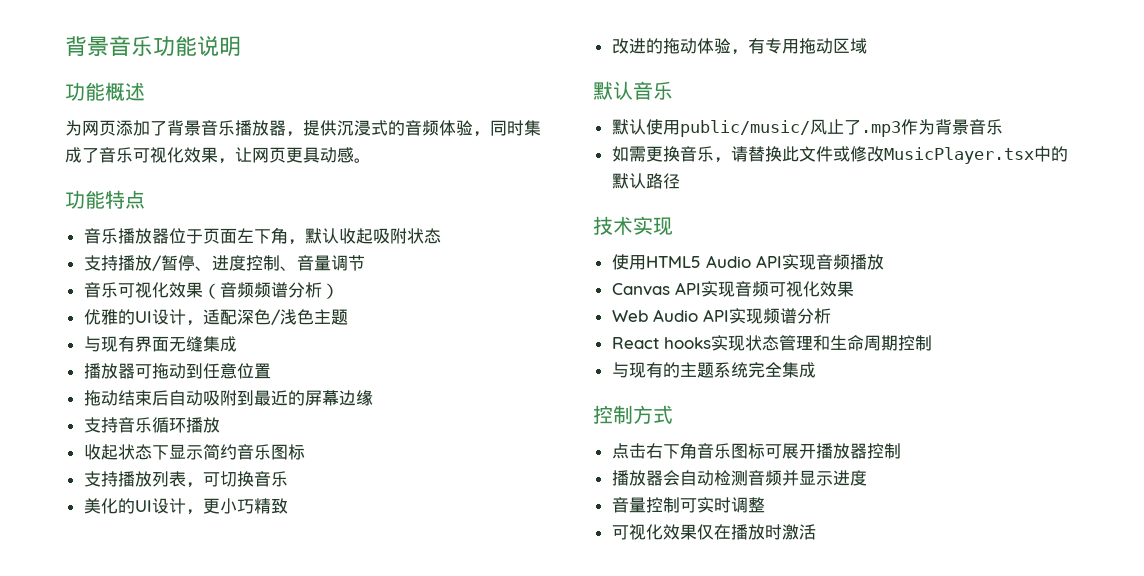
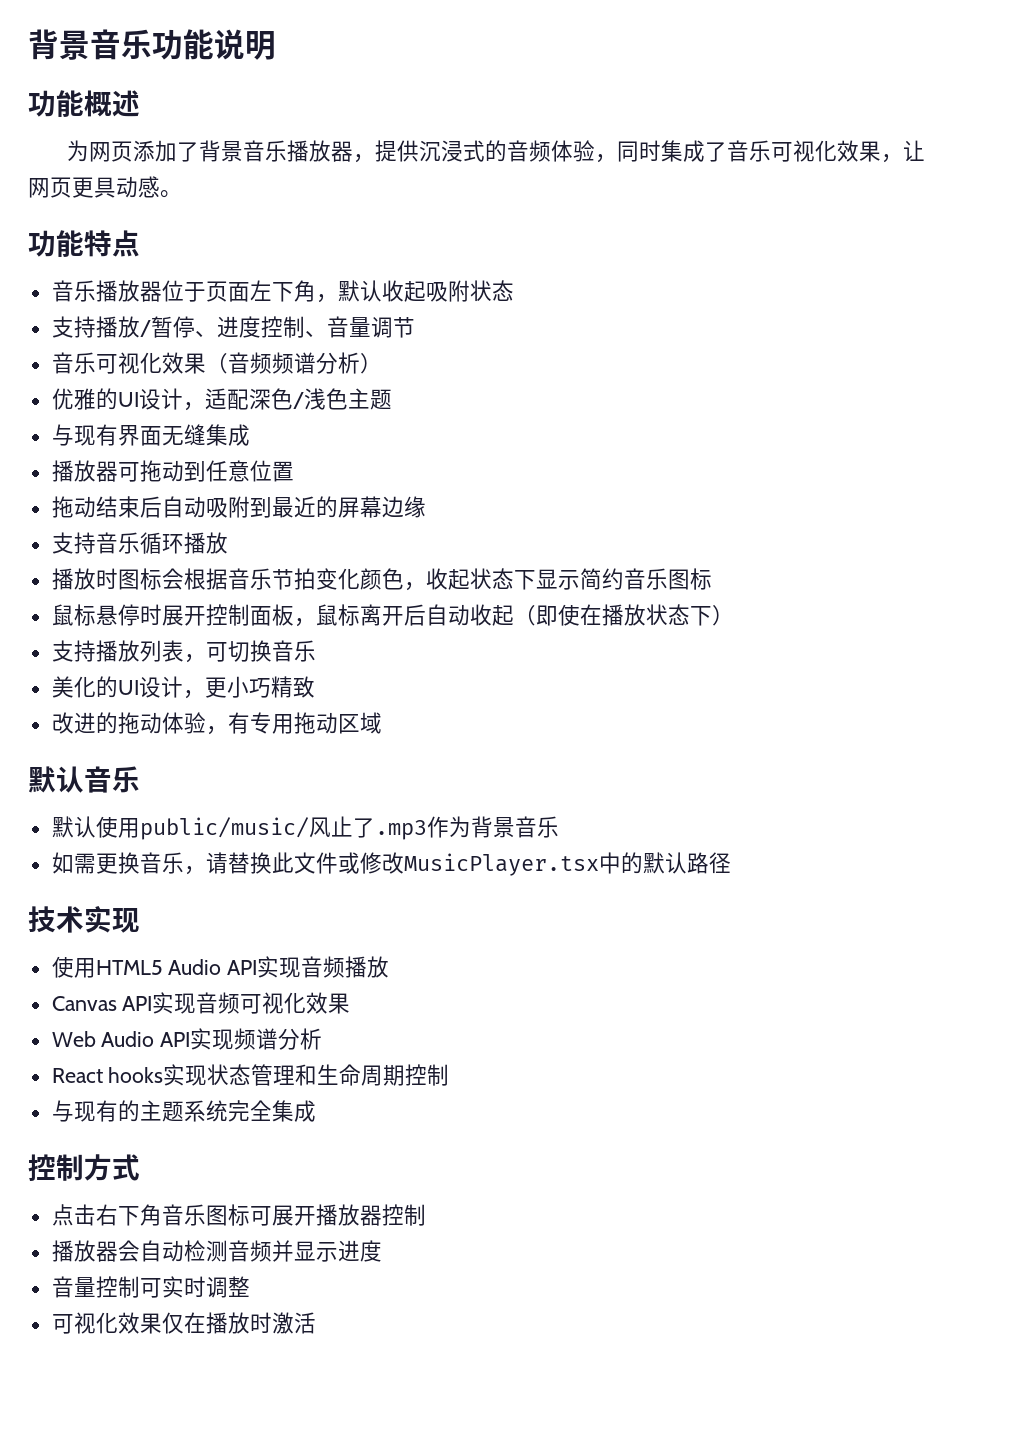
- 收起状态下显示简约音乐图标
+ 播放时图标会根据音乐节拍变化颜色，收起状态下显示简约音乐图标
+ 鼠标悬停时展开控制面板，鼠标离开后自动收起（即使在播放状态下）

